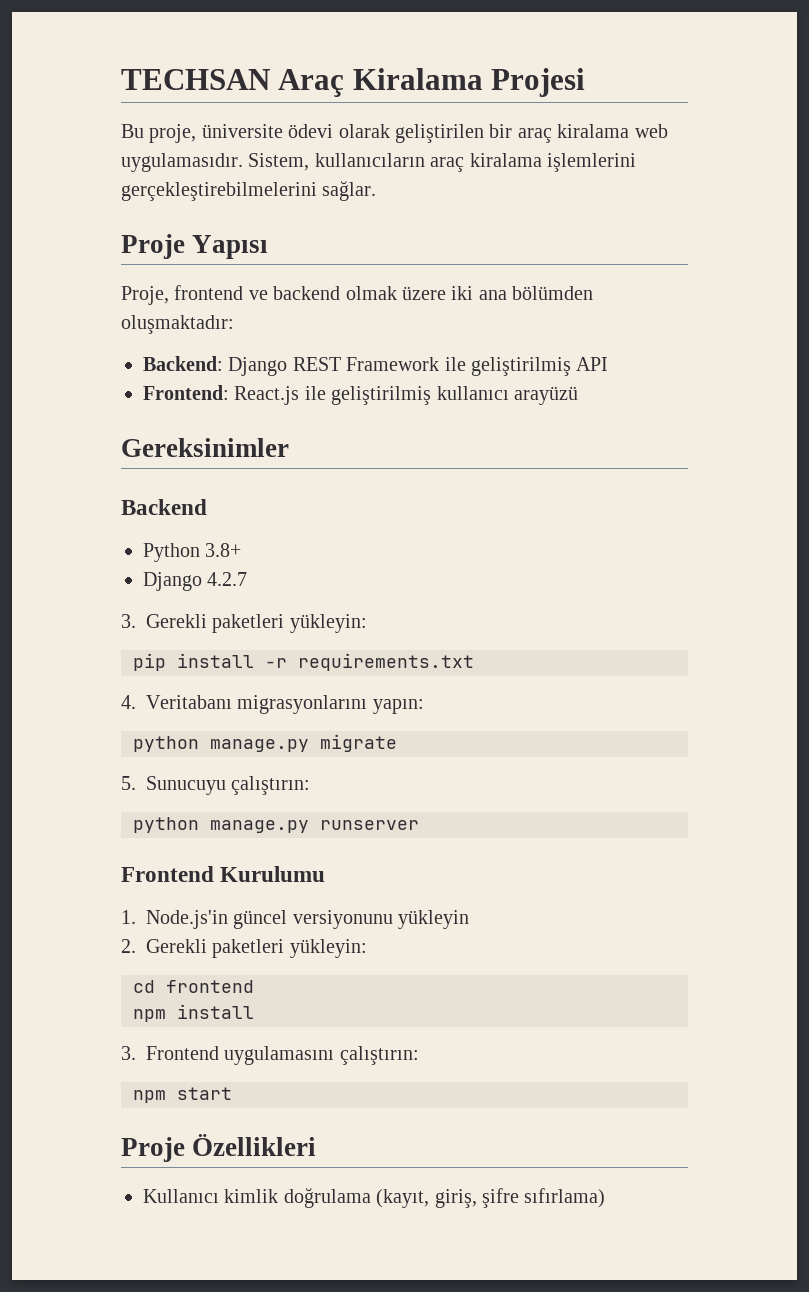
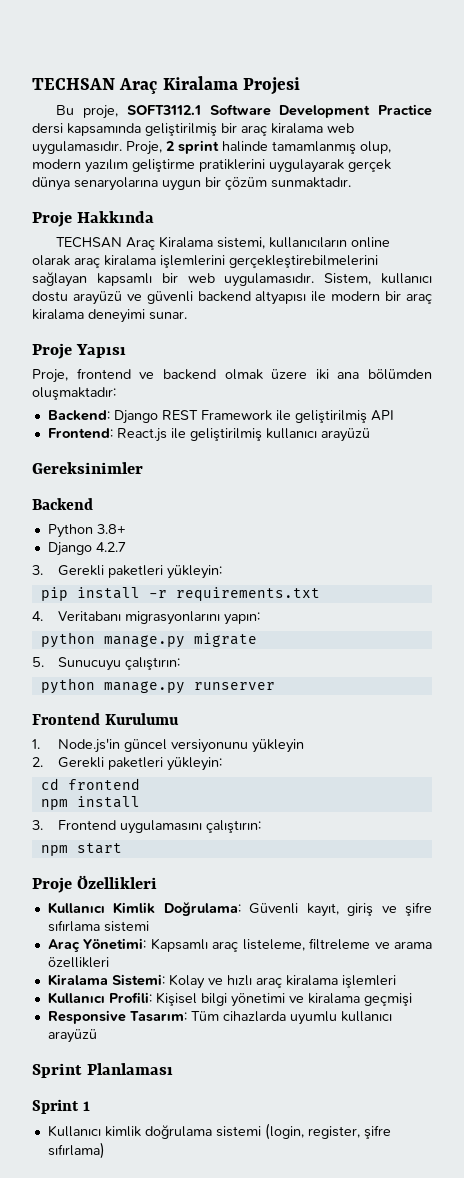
- Bu proje, üniversite ödevi olarak geliştirilen bir araç kiralama web uygulamasıdır.
+ Bu proje, SOFT3112.1 Software Development Practice dersi kapsamında geliştirilmiş bir araç kiralama web uygulamasıdır.
- Sistem, kullanıcıların araç kiralama işlemlerini gerçekleştirebilmelerini sağlar.
+ Proje, 2 sprint halinde tamamlanmış olup, modern yazılım geliştirme pratiklerini uygulayarak gerçek dünya senaryolarına uygun bir çözüm sunmaktadır.
+ Proje Hakkında
+ TECHSAN Araç Kiralama sistemi, kullanıcıların online olarak araç kiralama işlemlerini gerçekleştirebilmelerini sağlayan kapsamlı bir web uygulamasıdır. Sistem, kullanıcı dostu arayüzü ve güvenli backend altyapısı ile modern bir araç kiralama deneyimi sunar.
+ Kullanıcı Kimlik Doğrulama: Güvenli kayıt, giriş ve şifre sıfırlama sistemi
+ Araç Yönetimi: Kapsamlı araç listeleme, filtreleme ve arama özellikleri
+ Kiralama Sistemi: Kolay ve hızlı araç kiralama işlemleri
+ Kullanıcı Profili: Kişisel bilgi yönetimi ve kiralama geçmişi
+ Responsive Tasarım: Tüm cihazlarda uyumlu kullanıcı arayüzü
+ Sprint Planlaması
+ Sprint 1
- Kullanıcı kimlik doğrulama (kayıt, giriş, şifre sıfırlama)
+ Kullanıcı kimlik doğrulama sistemi (login, register, şifre sıfırlama)

